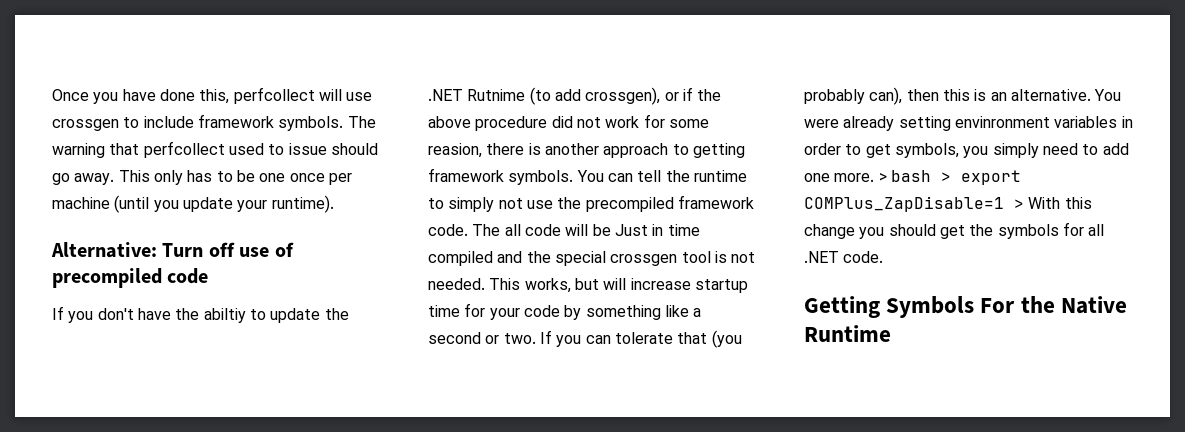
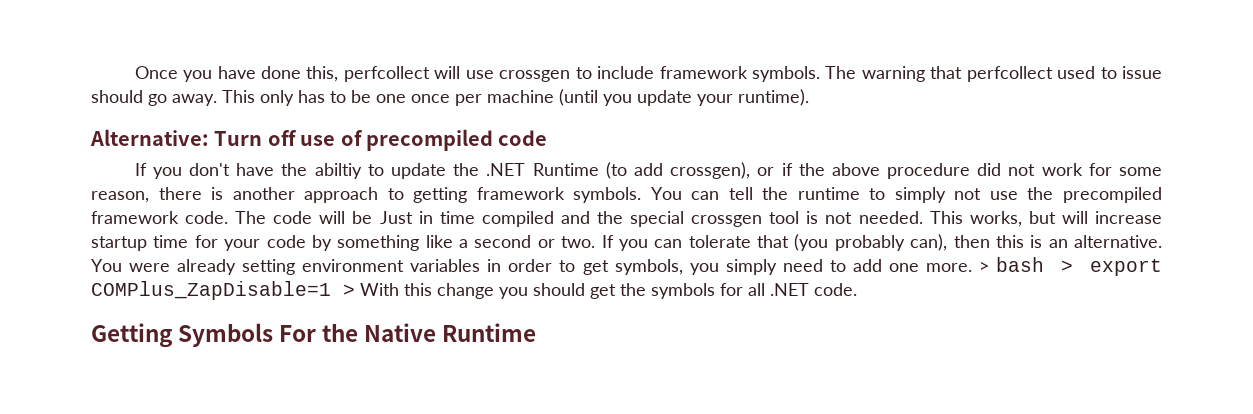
- If you don't have the abiltiy to update the .NET Rutnime (to add crossgen), or if the above procedure did not work for some reasion, there is another approach to getting framework symbols.
+ If you don't have the abiltiy to update the .NET Runtime (to add crossgen), or if the above procedure did not work for some reason, there is another approach to getting framework symbols.
- The all code will be Just in time compiled and the special crossgen tool is not needed.
+ The code will be Just in time compiled and the special crossgen tool is not needed.
- You were already setting envinronment variables in order to get symbols, you simply need to add one more.
+ You were already setting environment variables in order to get symbols, you simply need to add one more.

